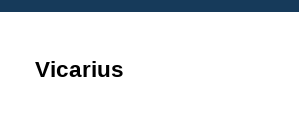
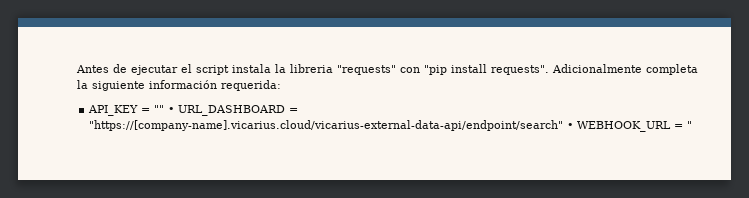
- Vicarius
+ Antes de ejecutar el script instala la libreria "requests" con "pip install requests". Adicionalmente completa la siguiente información requerida:
+ API_KEY = "" • URL_DASHBOARD = "https://[company-name].vicarius.cloud/vicarius-external-data-api/endpoint/search" • WEBHOOK_URL = "

